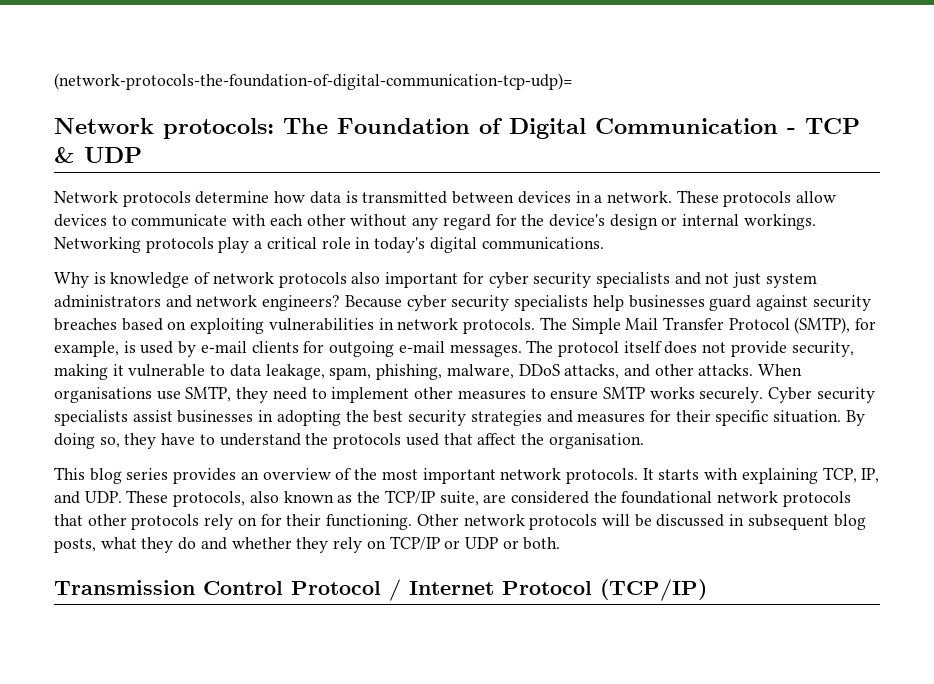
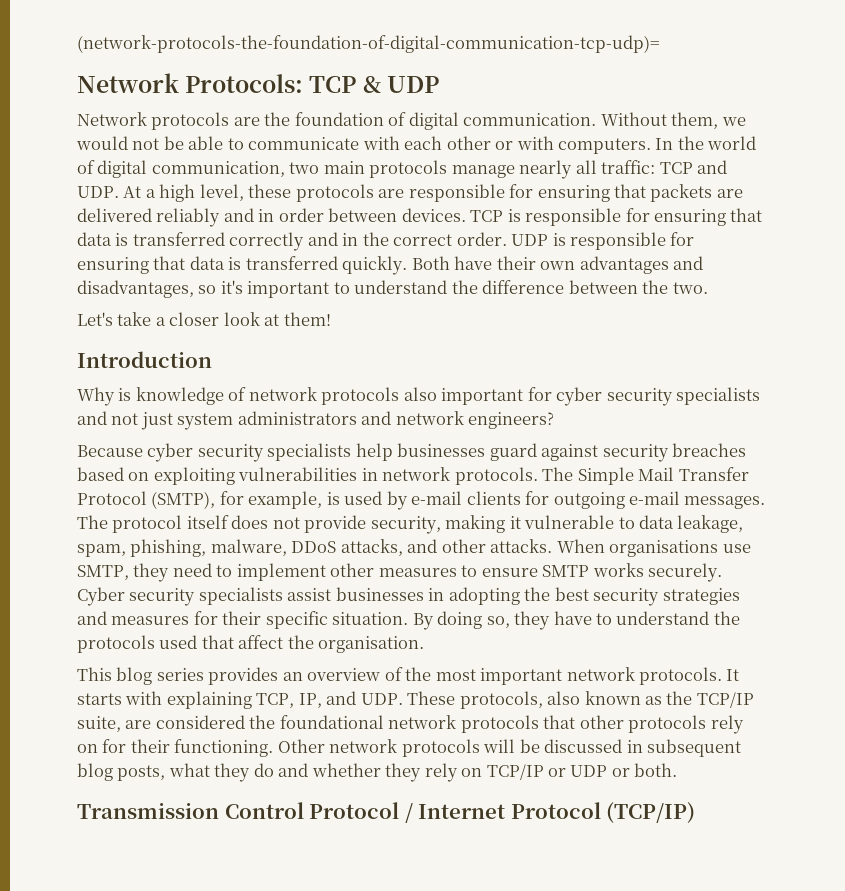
- Network protocols: The Foundation of Digital Communication - TCP & UDP
+ Network Protocols: TCP & UDP
- Network protocols determine how data is transmitted between devices in a network. These protocols allow devices to communicate with each other without any regard for the device's design or internal workings. Networking protocols play a critical role in today's digital communications.
+ Network protocols are the foundation of digital communication. Without them, we would not be able to communicate with each other or with computers. In the world of digital communication, two main protocols manage nearly all traffic: TCP and UDP. At a high level, these protocols are responsible for ensuring that packets are delivered reliably and in order between devices. TCP is responsible for ensuring that data is transferred correctly and in the correct order. UDP is responsible for ensuring that data is transferred quickly. Both have their own advantages and disadvantages, so it's important to understand the difference between the two.
+ Let's take a closer look at them!
+ Introduction
- Why is knowledge of network protocols also important for cyber security specialists and not just system administrators and network engineers? Because cyber security specialists help businesses guard against security breaches based on exploiting vulnerabilities in network protocols.
+ Why is knowledge of network protocols also important for cyber security specialists and not just system administrators and network engineers?
+ Because cyber security specialists help businesses guard against security breaches based on exploiting vulnerabilities in network protocols.

